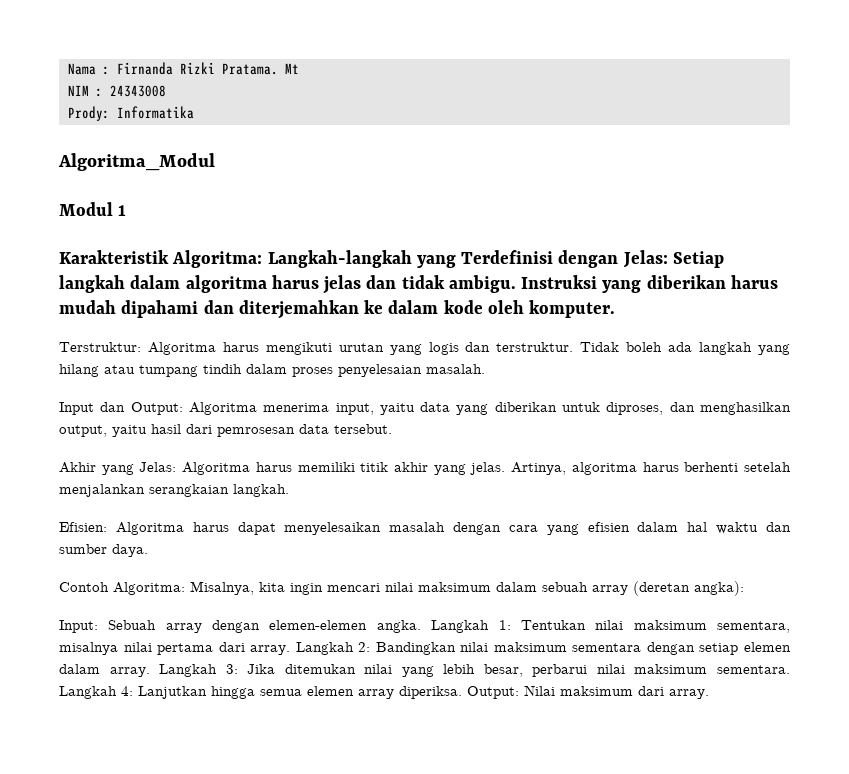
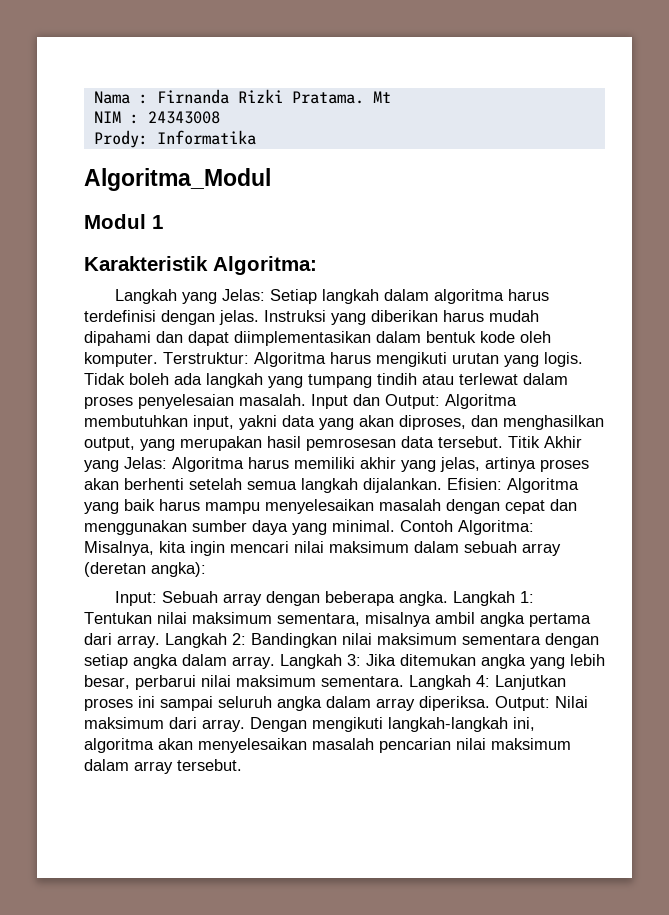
- Karakteristik Algoritma: Langkah-langkah yang Terdefinisi dengan Jelas: Setiap langkah dalam algoritma harus jelas dan tidak ambigu.
+ Karakteristik Algoritma:
+ Langkah yang Jelas: Setiap langkah dalam algoritma harus terdefinisi dengan jelas.
- Instruksi yang diberikan harus mudah dipahami dan diterjemahkan ke dalam kode oleh komputer.
- Terstruktur: Algoritma harus mengikuti urutan yang logis dan terstruktur.
+ Instruksi yang diberikan harus mudah dipahami dan dapat diimplementasikan dalam bentuk kode oleh komputer. Terstruktur: Algoritma harus mengikuti urutan yang logis.
- Tidak boleh ada langkah yang hilang atau tumpang tindih dalam proses penyelesaian masalah.
- Input dan Output: Algoritma menerima input, yaitu data yang diberikan untuk diproses, dan menghasilkan output, yaitu hasil dari pemrosesan data tersebut.
- Akhir yang Jelas: Algoritma harus memiliki titik akhir yang jelas. Artinya, algoritma harus berhenti setelah menjalankan serangkaian langkah.
- Efisien: Algoritma harus dapat menyelesaikan masalah dengan cara yang efisien dalam hal waktu dan sumber daya.
- Contoh Algoritma: Misalnya, kita ingin mencari nilai maksimum dalam sebuah array (deretan angka):
+ Tidak boleh ada langkah yang tumpang tindih atau terlewat dalam proses penyelesaian masalah. Input dan Output: Algoritma membutuhkan input, yakni data yang akan diproses, dan menghasilkan output, yang merupakan hasil pemrosesan data tersebut. Titik Akhir yang Jelas: Algoritma harus memiliki akhir yang jelas, artinya proses akan berhenti setelah semua langkah dijalankan. Efisien: Algoritma yang baik harus mampu menyelesaikan masalah dengan cepat dan menggunakan sumber daya yang minimal. Contoh Algoritma: Misalnya, kita ingin mencari nilai maksimum dalam sebuah array (deretan angka):
- Input: Sebuah array dengan elemen-elemen angka.
+ Input: Sebuah array dengan beberapa angka.
- Langkah 1: Tentukan nilai maksimum sementara, misalnya nilai pertama dari array.
+ Langkah 1: Tentukan nilai maksimum sementara, misalnya ambil angka pertama dari array.
- Langkah 2: Bandingkan nilai maksimum sementara dengan setiap elemen dalam array.
+ Langkah 2: Bandingkan nilai maksimum sementara dengan setiap angka dalam array.
- Langkah 3: Jika ditemukan nilai yang lebih besar, perbarui nilai maksimum sementara.
+ Langkah 3: Jika ditemukan angka yang lebih besar, perbarui nilai maksimum sementara.
- Langkah 4: Lanjutkan hingga semua elemen array diperiksa.
+ Langkah 4: Lanjutkan proses ini sampai seluruh angka dalam array diperiksa.
+ Dengan mengikuti langkah-langkah ini, algoritma akan menyelesaikan masalah pencarian nilai maksimum dalam array tersebut.

